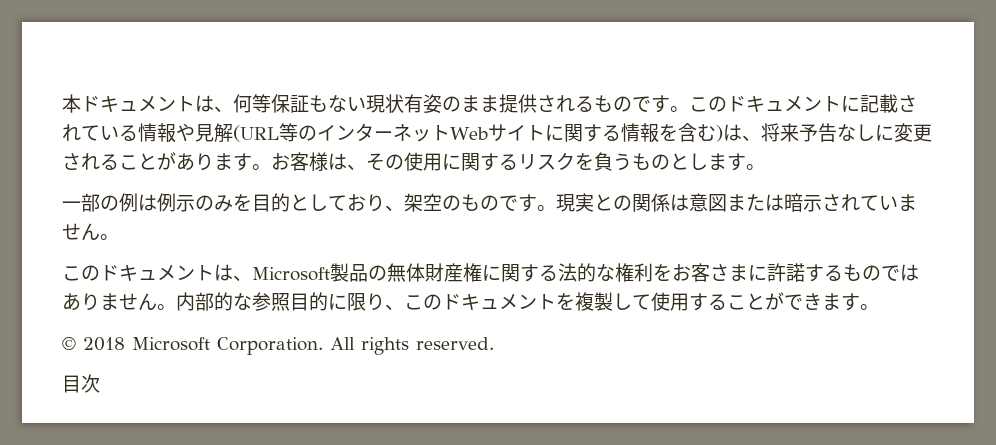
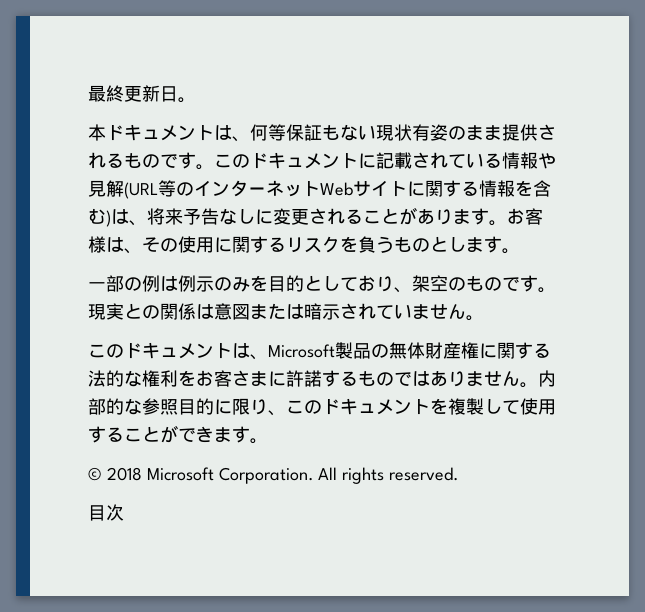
+ 最終更新日。

